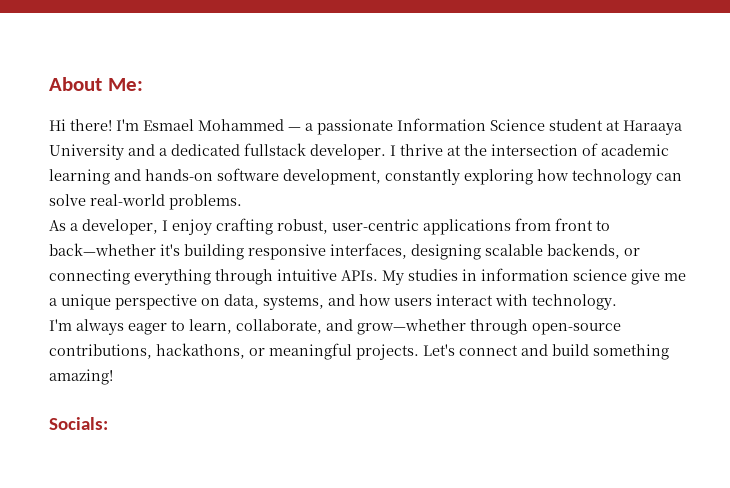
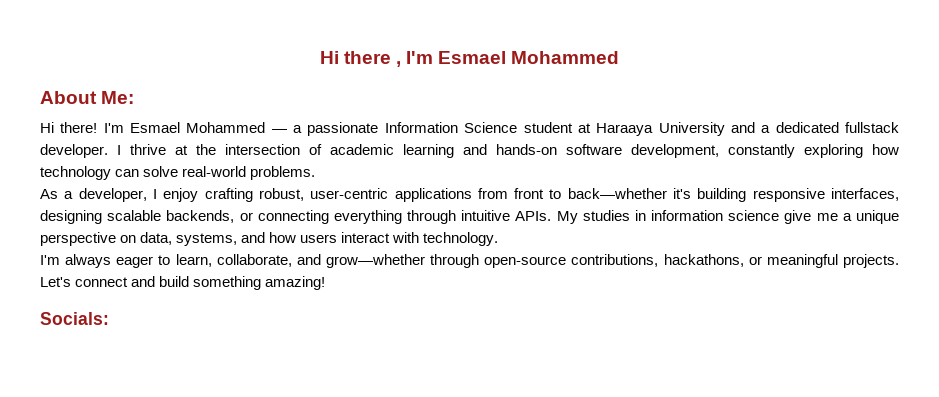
+ Hi there , I'm Esmael Mohammed

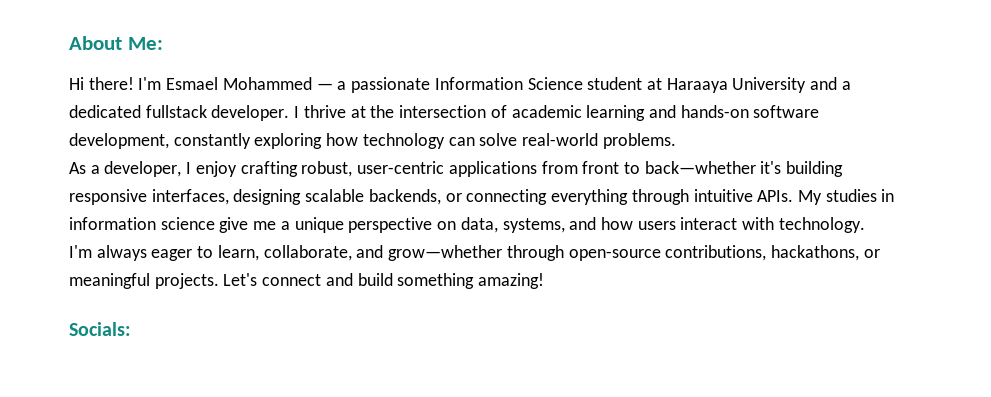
- Hi there , I'm Esmael Mohammed

